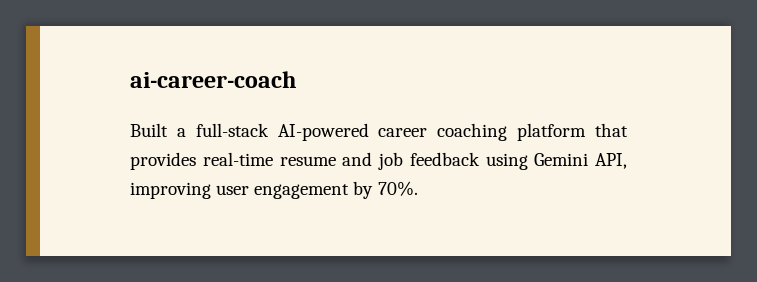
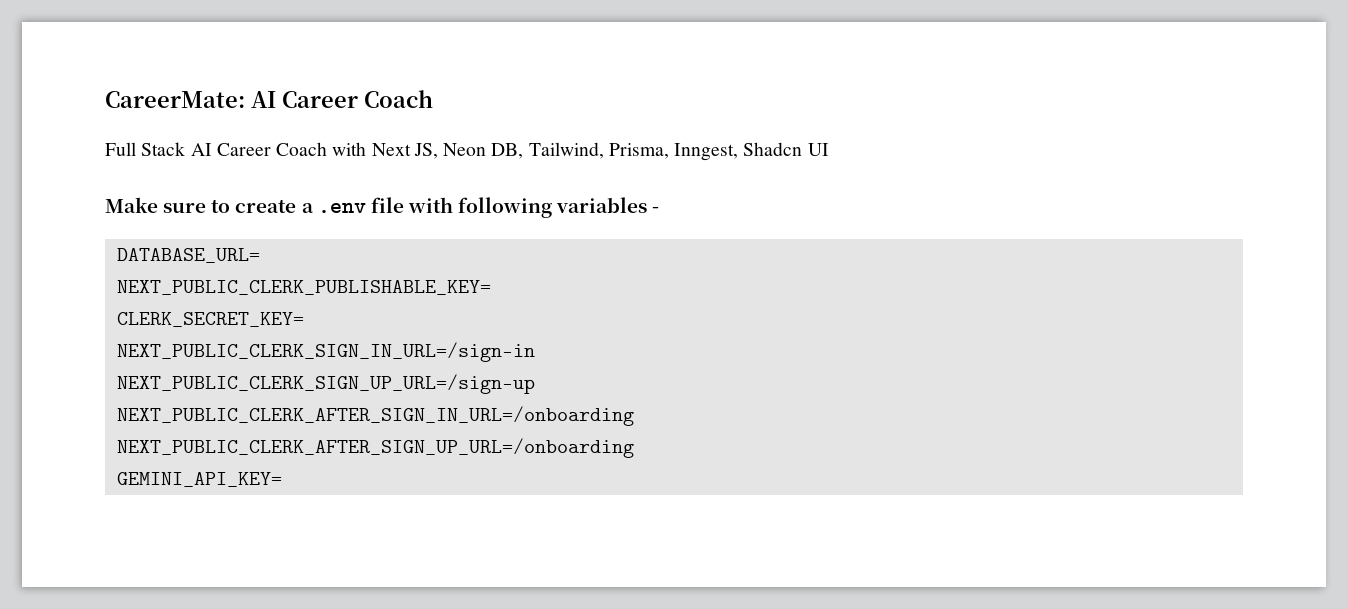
- ai-career-coach
- Built a full-stack AI-powered career coaching platform that provides real-time resume and job feedback using Gemini API, improving user engagement by 70%.
+ CareerMate: AI Career Coach
+ Full Stack AI Career Coach with Next JS, Neon DB, Tailwind, Prisma, Inngest, Shadcn UI
+ Make sure to create a .env file with following variables -
+ DATABASE_URL=
+ NEXT_PUBLIC_CLERK_PUBLISHABLE_KEY=
+ CLERK_SECRET_KEY=
+ NEXT_PUBLIC_CLERK_SIGN_IN_URL=/sign-in
+ NEXT_PUBLIC_CLERK_SIGN_UP_URL=/sign-up
+ NEXT_PUBLIC_CLERK_AFTER_SIGN_IN_URL=/onboarding
+ NEXT_PUBLIC_CLERK_AFTER_SIGN_UP_URL=/onboarding
+ GEMINI_API_KEY=

